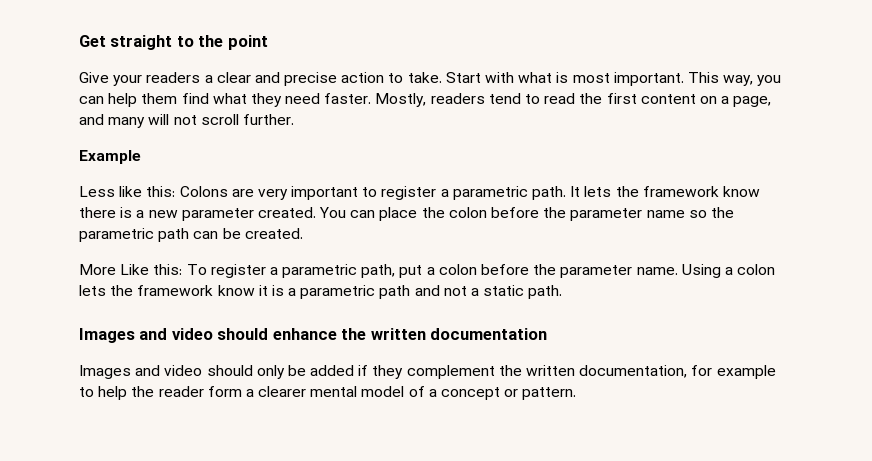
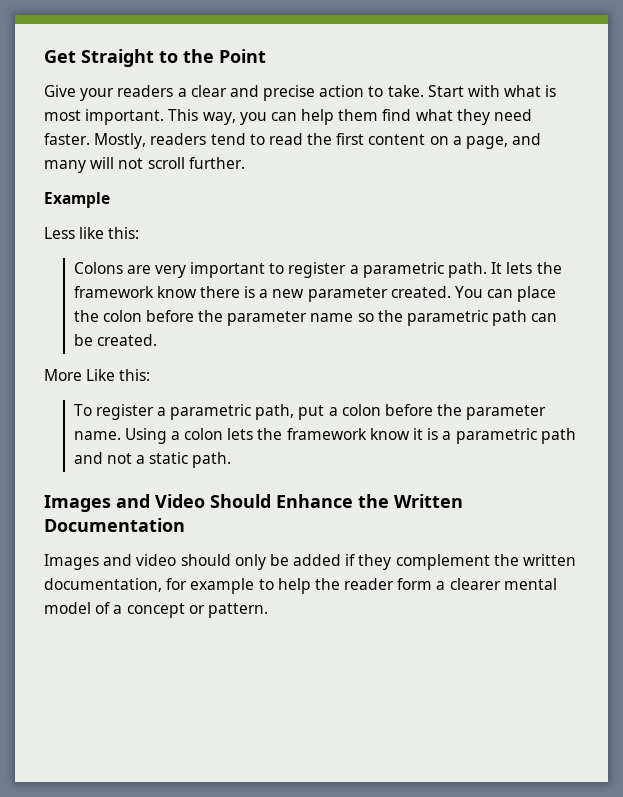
- Get straight to the point
+ Get Straight to the Point
- Less like this: Colons are very important to register a parametric path.
+ Less like this:
+ Colons are very important to register a parametric path.
- More Like this: To register a parametric path, put a colon before the parameter name.
+ More Like this:
+ To register a parametric path, put a colon before the parameter name.
- Images and video should enhance the written documentation
+ Images and Video Should Enhance the Written Documentation

